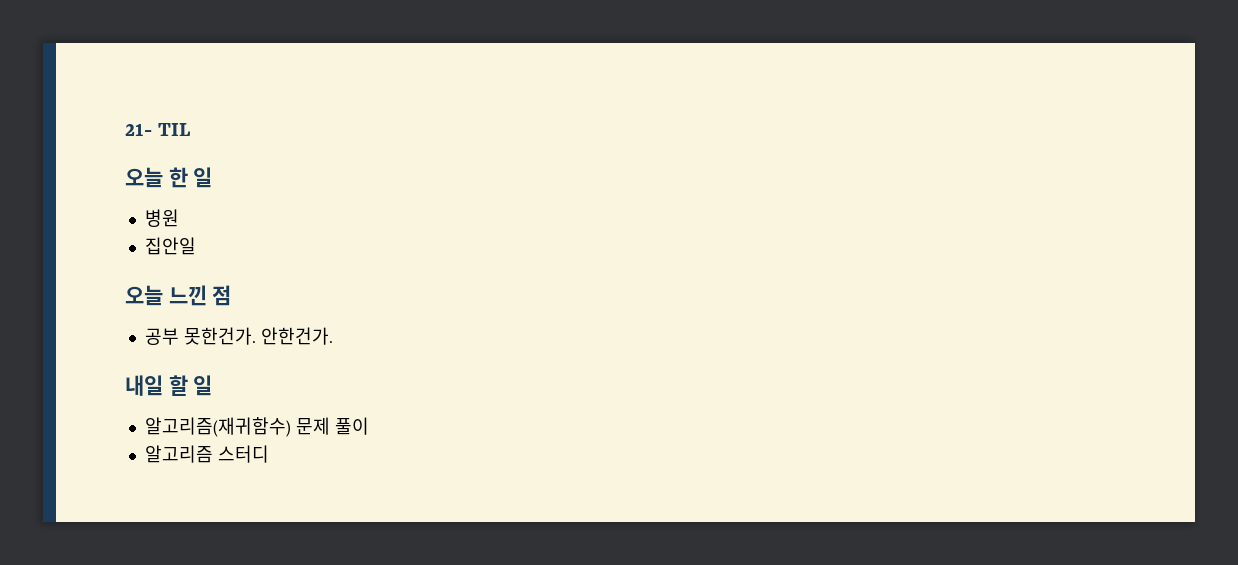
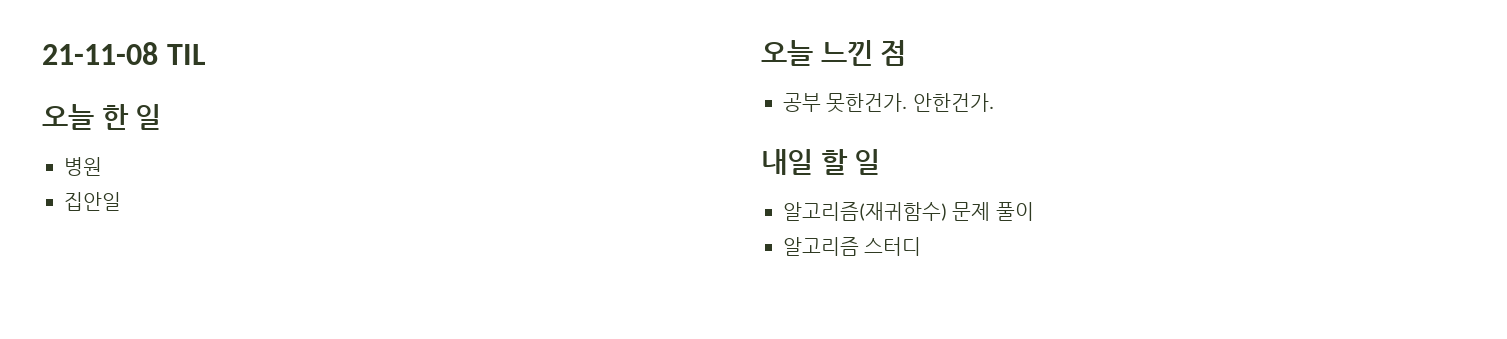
- 21- TIL
+ 21-11-08 TIL

